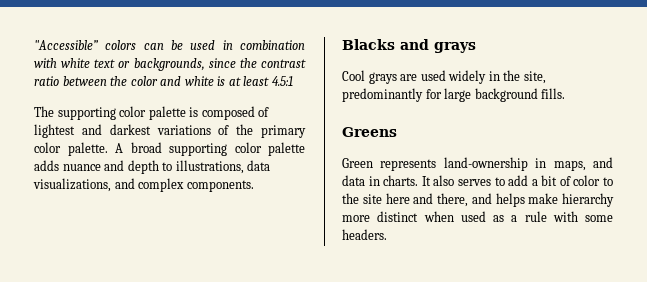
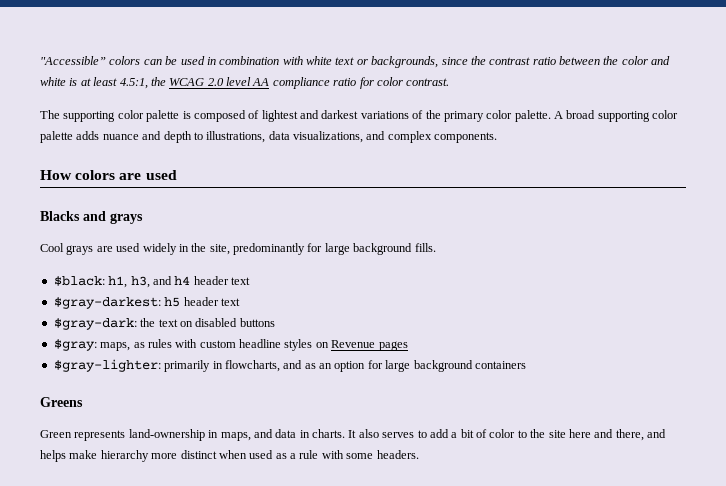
- "Accessible” colors can be used in combination with white text or backgrounds, since the contrast ratio between the color and white is at least 4.5:1
+ "Accessible” colors can be used in combination with white text or backgrounds, since the contrast ratio between the color and white is at least 4.5:1, the WCAG 2.0 level AA compliance ratio for color contrast.
+ How colors are used
+ $black: h1, h3, and h4 header text
+ $gray-darkest: h5 header text
+ $gray-dark: the text on disabled buttons
+ $gray: maps, as rules with custom headline styles on Revenue pages
+ $gray-lighter: primarily in flowcharts, and as an option for large background containers

